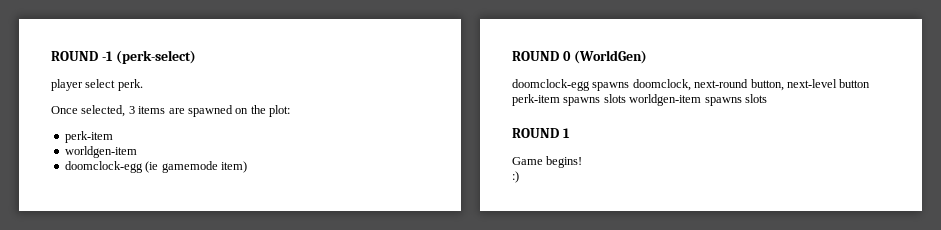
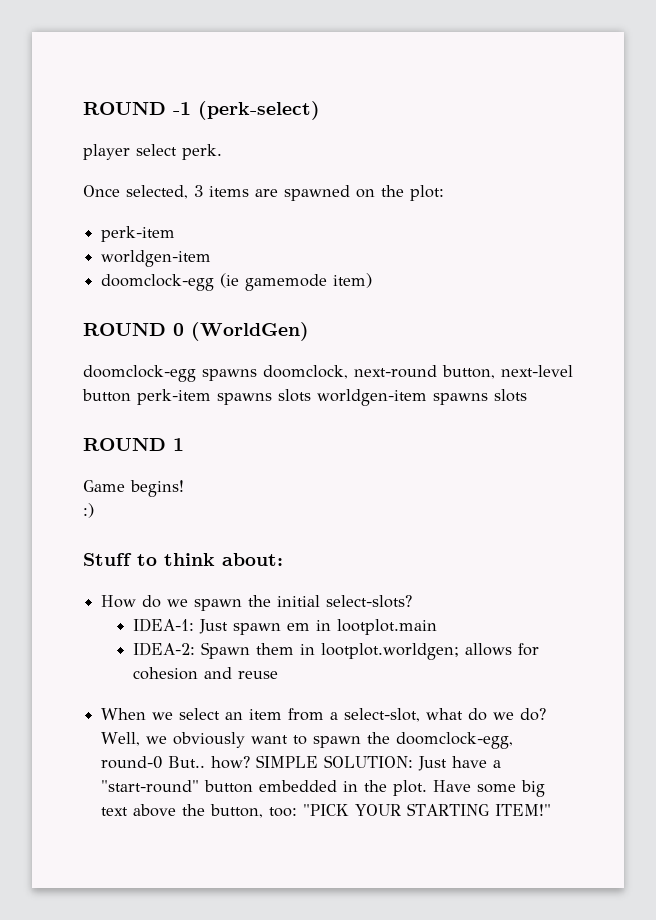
+ Stuff to think about:
+ How do we spawn the initial select-slots?
+ IDEA-1: Just spawn em in lootplot.main
+ IDEA-2: Spawn them in lootplot.worldgen; allows for cohesion and reuse
+ When we select an item from a select-slot, what do we do? Well, we obviously want to spawn the doomclock-egg, round-0 But.. how? SIMPLE SOLUTION: Just have a "start-round" button embedded in the plot. Have some big text above the button, too: "PICK YOUR STARTING ITEM!"

